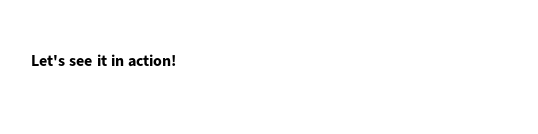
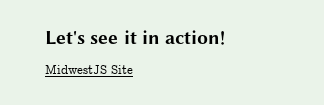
+ MidwestJS Site

